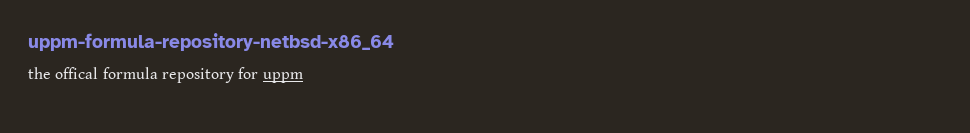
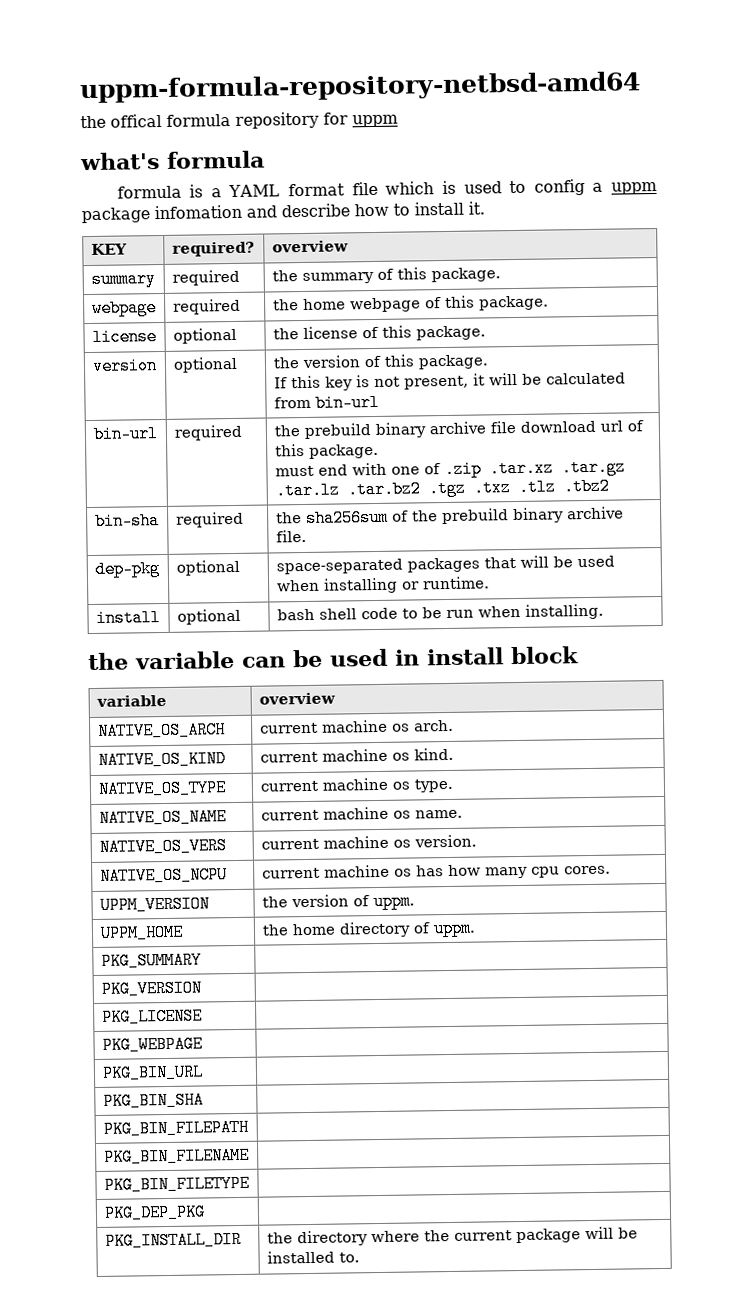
- uppm-formula-repository-netbsd-x86_64
+ uppm-formula-repository-netbsd-amd64
+ what's formula
+ formula is a YAML format file which is used to config a uppm package infomation and describe how to install it.
+ KEY | required? | overview
+ summary | required | the summary of this package.
+ webpage | required | the home webpage of this package.
+ license | optional | the license of this package.
+ version | optional | the version of this package.
+ If this key is not present, it will be calculated from bin-url
+ bin-url | required | the prebuild binary archive file download url of this package.
+ must end with one of .zip .tar.xz .tar.gz .tar.lz .tar.bz2 .tgz .txz .tlz .tbz2
+ bin-sha | required | the sha256sum of the prebuild binary archive file.
+ dep-pkg | optional | space-separated packages that will be used when installing or runtime.
+ install | optional | bash shell code to be run when installing.
+ the variable can be used in install block
+ variable | overview
+ NATIVE_OS_ARCH | current machine os arch.
+ NATIVE_OS_KIND | current machine os kind.
+ NATIVE_OS_TYPE | current machine os type.
+ NATIVE_OS_NAME | current machine os name.
+ NATIVE_OS_VERS | current machine os version.
+ NATIVE_OS_NCPU | current machine os has how many cpu cores.
+ UPPM_VERSION | the version of uppm.
+ UPPM_HOME | the home directory of uppm.
+ PKG_SUMMARY |
+ PKG_VERSION |
+ PKG_LICENSE |
+ PKG_WEBPAGE |
+ PKG_BIN_URL |
+ PKG_BIN_SHA |
+ PKG_BIN_FILEPATH |
+ PKG_BIN_FILENAME |
+ PKG_BIN_FILETYPE |
+ PKG_DEP_PKG |
+ PKG_INSTALL_DIR | the directory where the current package will be installed to.

